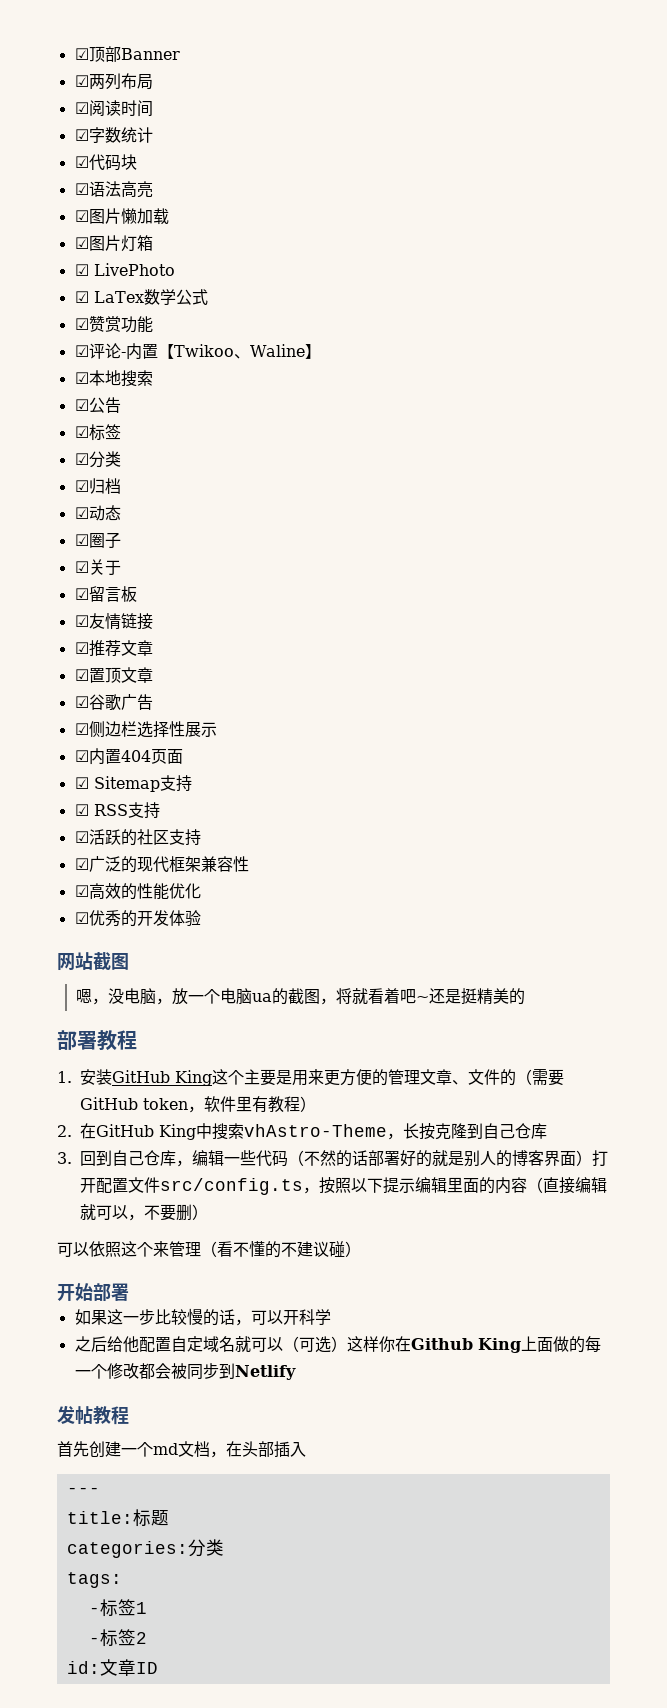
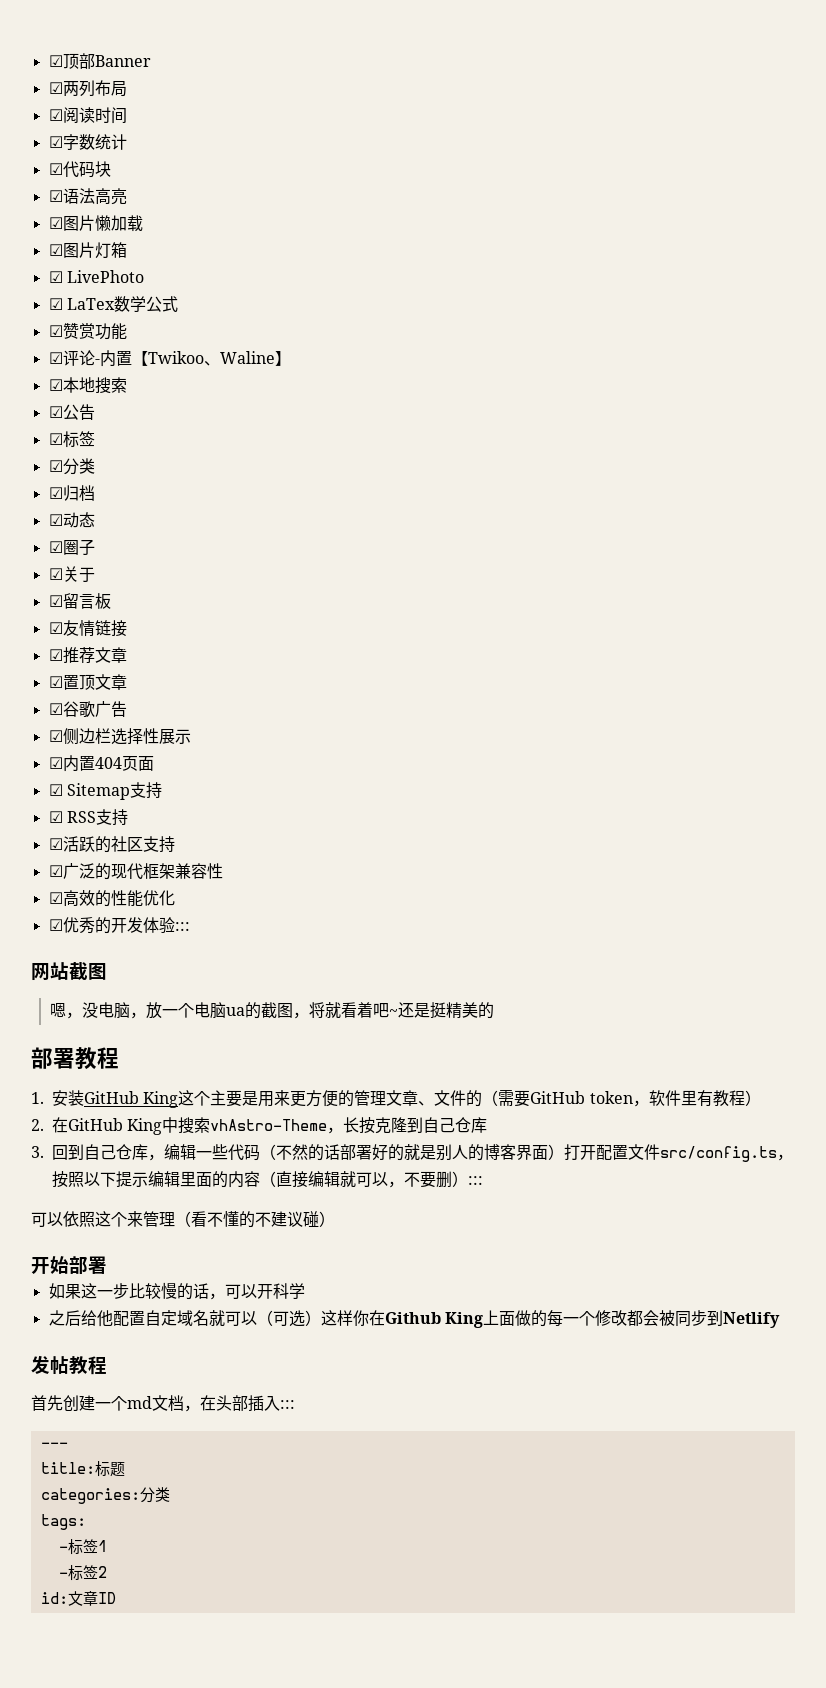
- ☑优秀的开发体验
+ ☑优秀的开发体验:::
- 3.回到自己仓库，编辑一些代码（不然的话部署好的就是别人的博客界面）打开配置文件src/config.ts，按照以下提示编辑里面的内容（直接编辑就可以，不要删）
+ 3.回到自己仓库，编辑一些代码（不然的话部署好的就是别人的博客界面）打开配置文件src/config.ts，按照以下提示编辑里面的内容（直接编辑就可以，不要删）:::
- 首先创建一个md文档，在头部插入
+ 首先创建一个md文档，在头部插入:::

